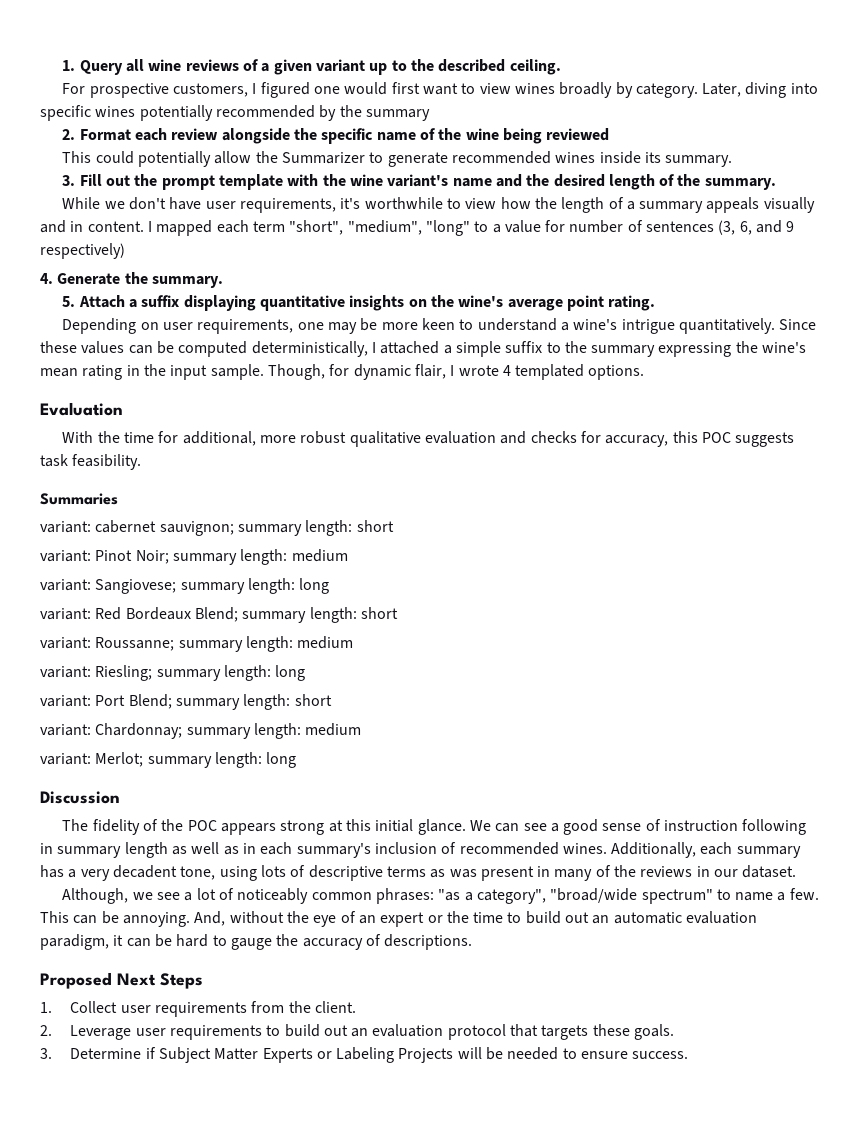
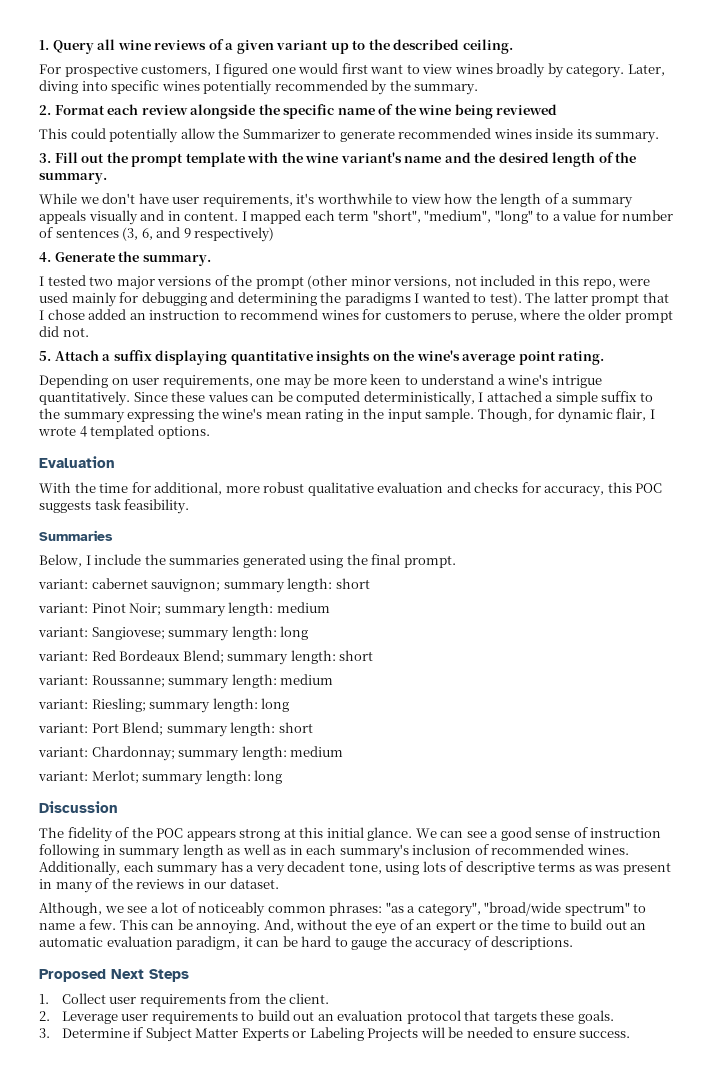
- Later, diving into specific wines potentially recommended by the summary
+ Later, diving into specific wines potentially recommended by the summary.
+ I tested two major versions of the prompt (other minor versions, not included in this repo, were used mainly for debugging and determining the paradigms I wanted to test). The latter prompt that I chose added an instruction to recommend wines for customers to peruse, where the older prompt did not.
+ Below, I include the summaries generated using the final prompt.

